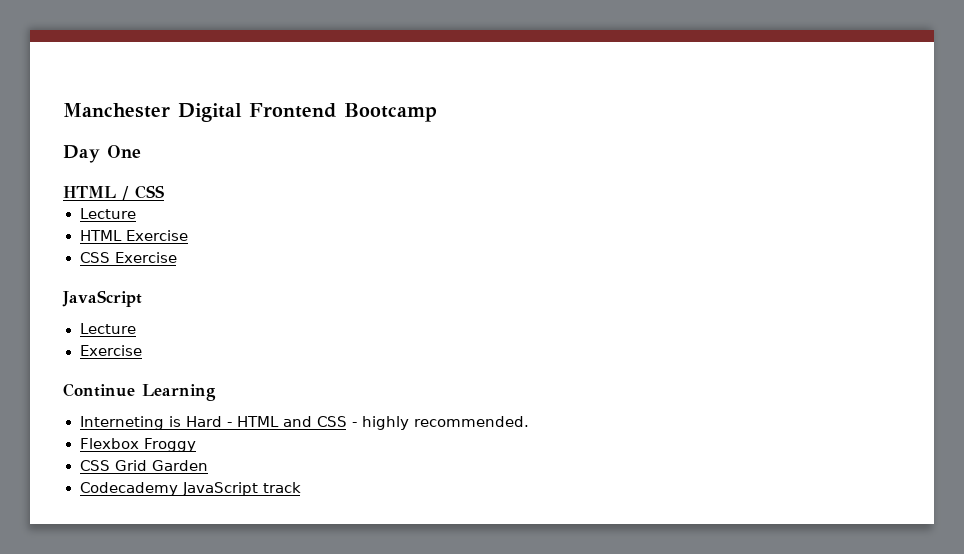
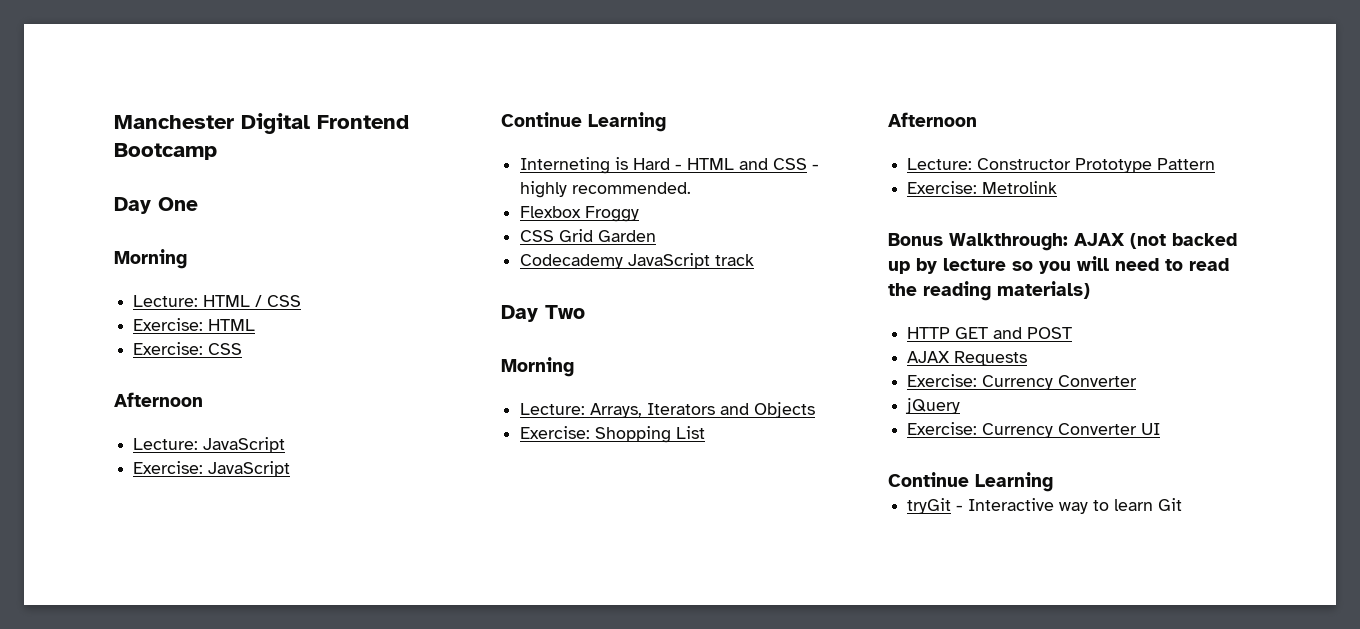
  Day One
- HTML / CSS
- Lecture
- HTML Exercise
- CSS Exercise
- JavaScript
- Lecture
- Exercise
+ Morning
+ Lecture: HTML / CSS
+ Exercise: HTML
+ Exercise: CSS
+ Afternoon
+ Lecture: JavaScript
+ Exercise: JavaScript
+ Day Two
+ Morning
+ Lecture: Arrays, Iterators and Objects
+ Exercise: Shopping List
+ Afternoon
+ Lecture: Constructor Prototype Pattern
+ Exercise: Metrolink
+ Bonus Walkthrough: AJAX (not backed up by lecture so you will need to read the reading materials)
+ HTTP GET and POST
+ AJAX Requests
+ Exercise: Currency Converter
+ jQuery
+ Exercise: Currency Converter UI
+ Continue Learning
+ tryGit - Interactive way to learn Git

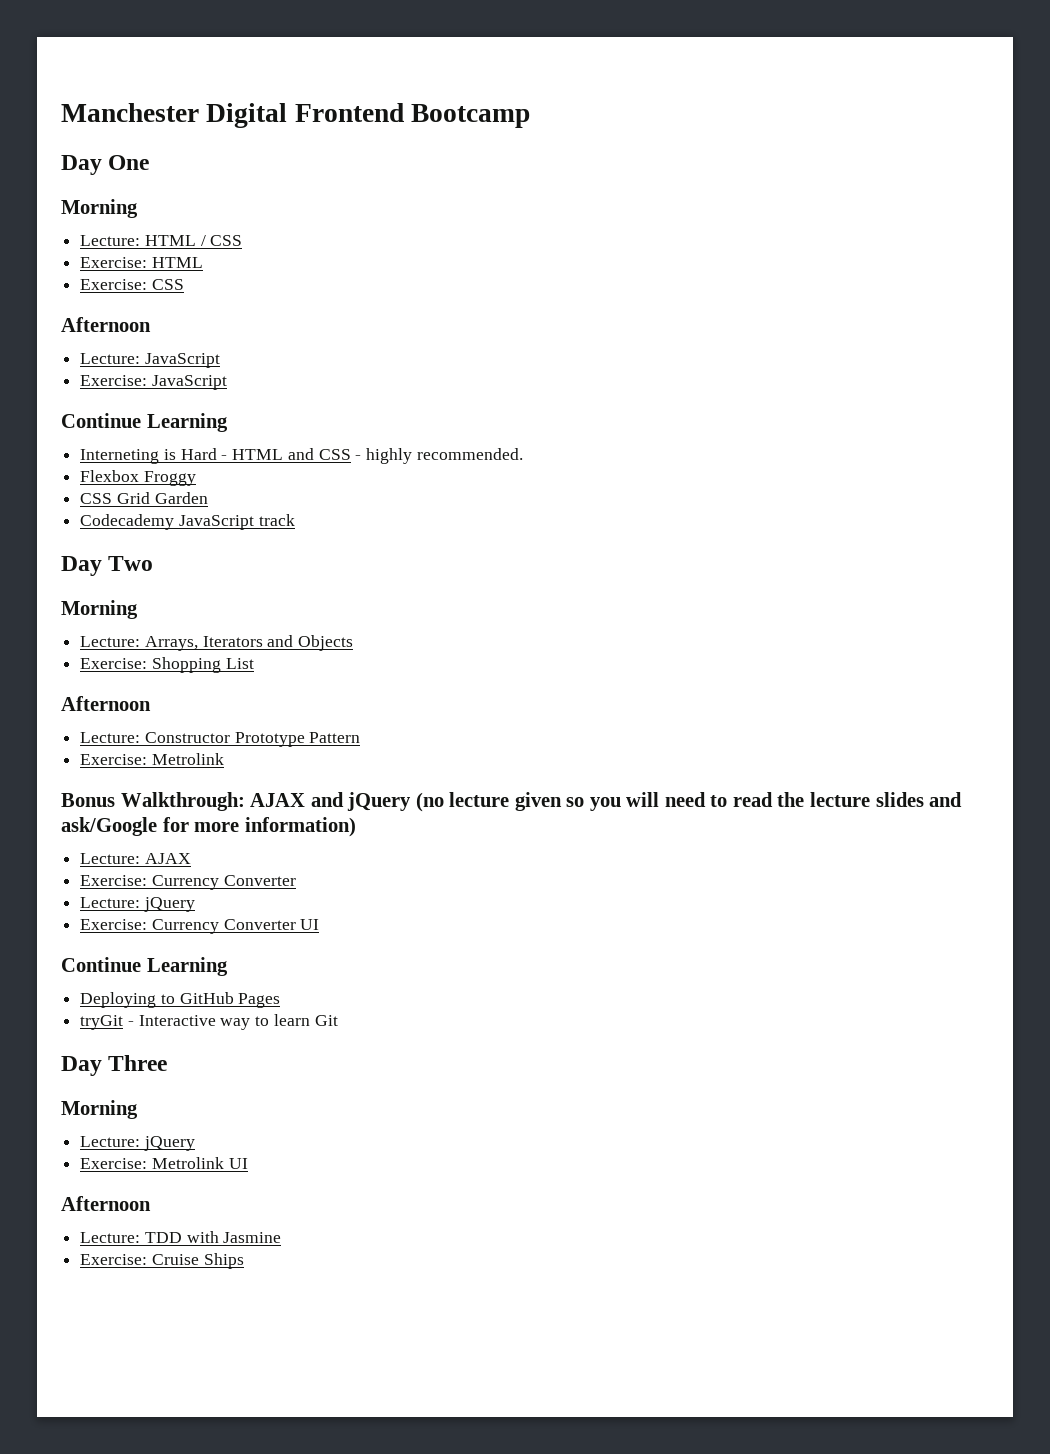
- Bonus Walkthrough: AJAX (not backed up by lecture so you will need to read the reading materials)
- HTTP GET and POST
- AJAX Requests
+ Bonus Walkthrough: AJAX and jQuery (no lecture given so you will need to read the lecture slides and ask/Google for more information)
+ Lecture: AJAX
  Exercise: Currency Converter
- jQuery
+ Lecture: jQuery
+ Deploying to GitHub Pages
+ Day Three
+ Morning
+ Lecture: jQuery
+ Exercise: Metrolink UI
+ Afternoon
+ Lecture: TDD with Jasmine
+ Exercise: Cruise Ships

